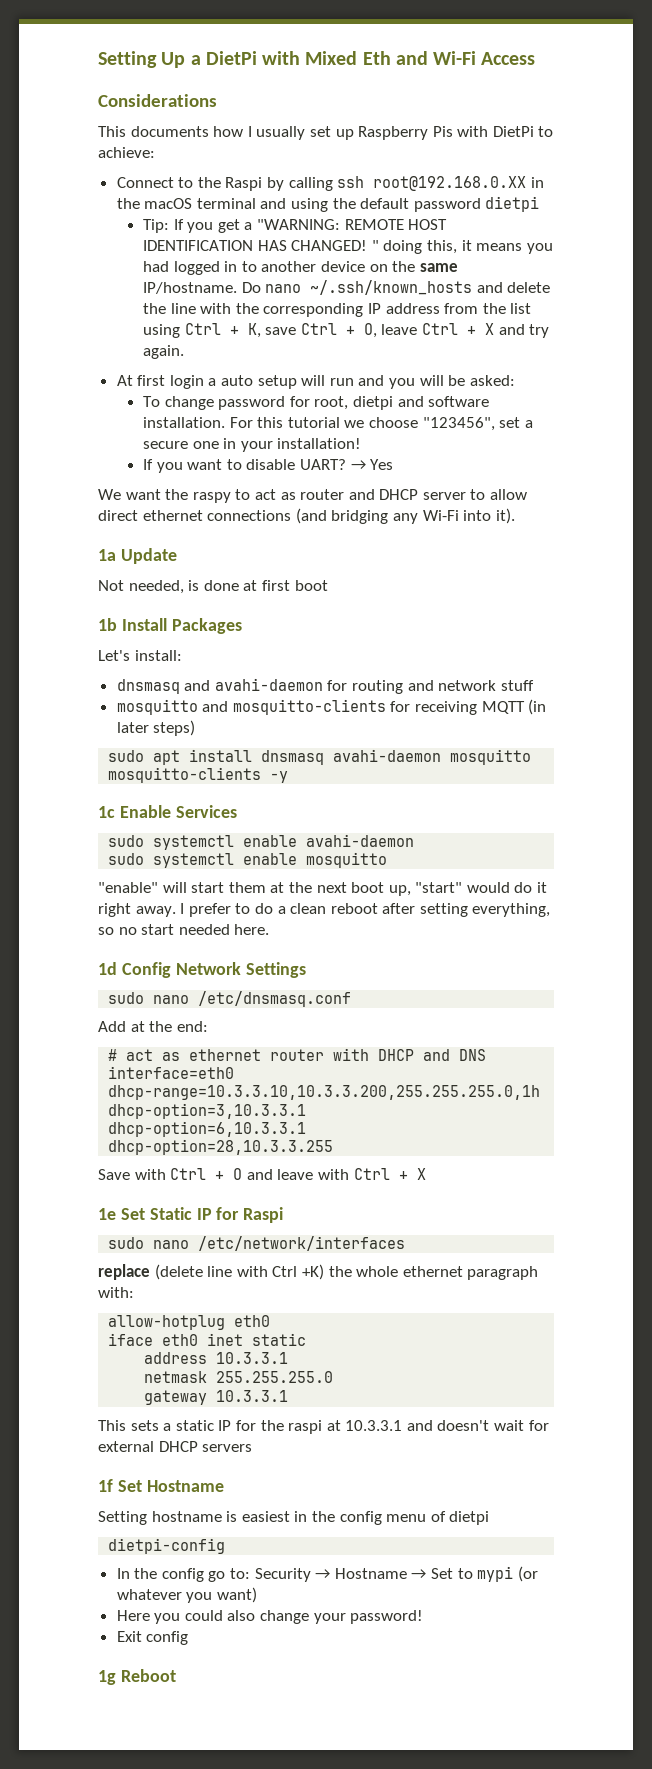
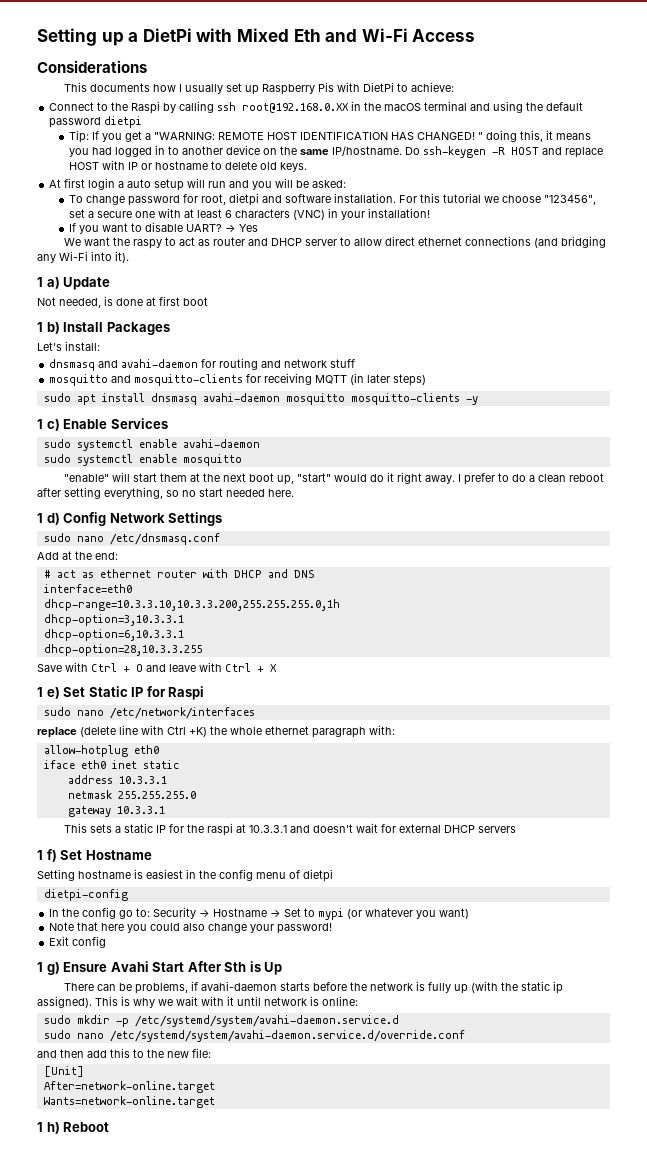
- Setting Up a DietPi with Mixed Eth and Wi-Fi Access
+ Setting up a DietPi with Mixed Eth and Wi-Fi Access
- Do nano ~/.ssh/known_hosts and delete the line with the corresponding IP address from the list using Ctrl + K, save Ctrl + O, leave Ctrl + X and try again.
+ Do ssh-keygen -R HOST and replace HOST with IP or hostname to delete old keys.
- For this tutorial we choose "123456", set a secure one in your installation!
+ For this tutorial we choose "123456", set a secure one with at least 6 characters (VNC) in your installation!
- 1a Update
+ 1 a) Update
- 1b Install Packages
+ 1 b) Install Packages
- 1c Enable Services
+ 1 c) Enable Services
- 1d Config Network Settings
+ 1 d) Config Network Settings
- 1e Set Static IP for Raspi
+ 1 e) Set Static IP for Raspi
- 1f Set Hostname
+ 1 f) Set Hostname
- Here you could also change your password!
+ Note that here you could also change your password!
- 1g Reboot
+ 1 g) Ensure Avahi Start After Sth is Up
+ There can be problems, if avahi-daemon starts before the network is fully up (with the static ip assigned). This is why we wait with it until network is online:
+ sudo mkdir -p /etc/systemd/system/avahi-daemon.service.d
+ sudo nano /etc/systemd/system/avahi-daemon.service.d/override.conf
+ and then add this to the new file:
+ [Unit]
+ After=network-online.target
+ Wants=network-online.target
+ 1 h) Reboot

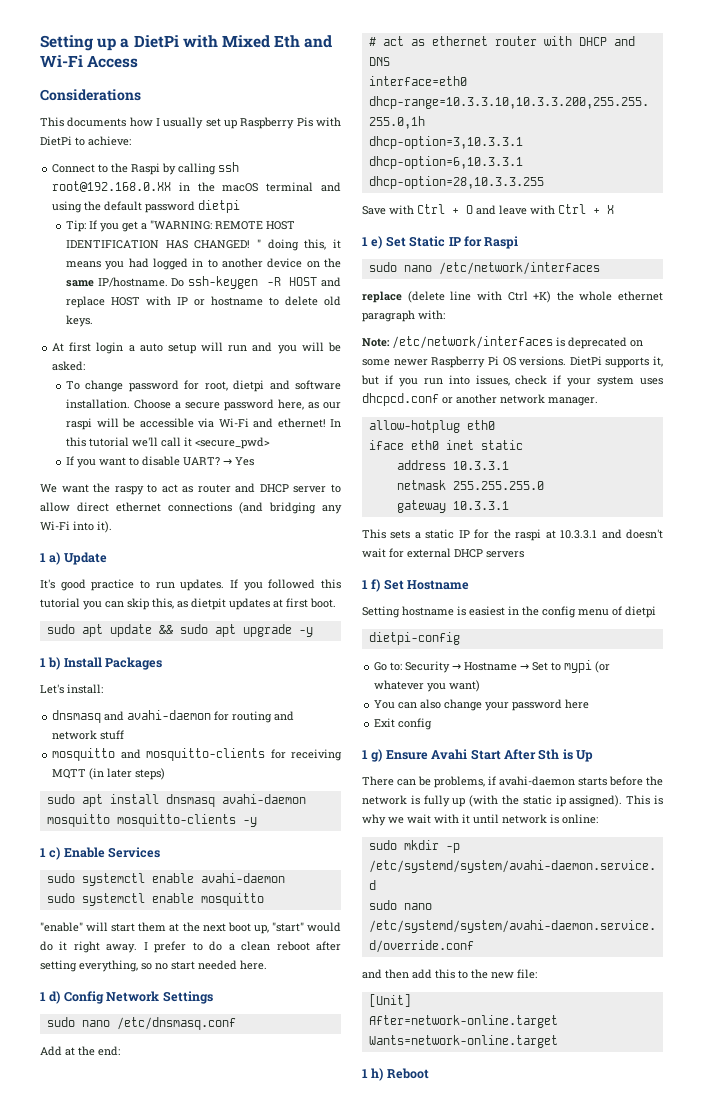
- For this tutorial we choose "123456", set a secure one with at least 6 characters (VNC) in your installation!
+ Choose a secure password here, as our raspi will be accessible via Wi-Fi and ethernet! In this tutorial we'll call it <secure_pwd>
- Not needed, is done at first boot
+ It's good practice to run updates. If you followed this tutorial you can skip this, as dietpit updates at first boot.
+ sudo apt update && sudo apt upgrade -y
+ Note: /etc/network/interfaces is deprecated on some newer Raspberry Pi OS versions. DietPi supports it, but if you run into issues, check if your system uses dhcpcd.conf or another network manager.
- In the config go to: Security → Hostname → Set to mypi (or whatever you want)
+ Go to: Security → Hostname → Set to mypi (or whatever you want)
- Note that here you could also change your password!
+ You can also change your password here

